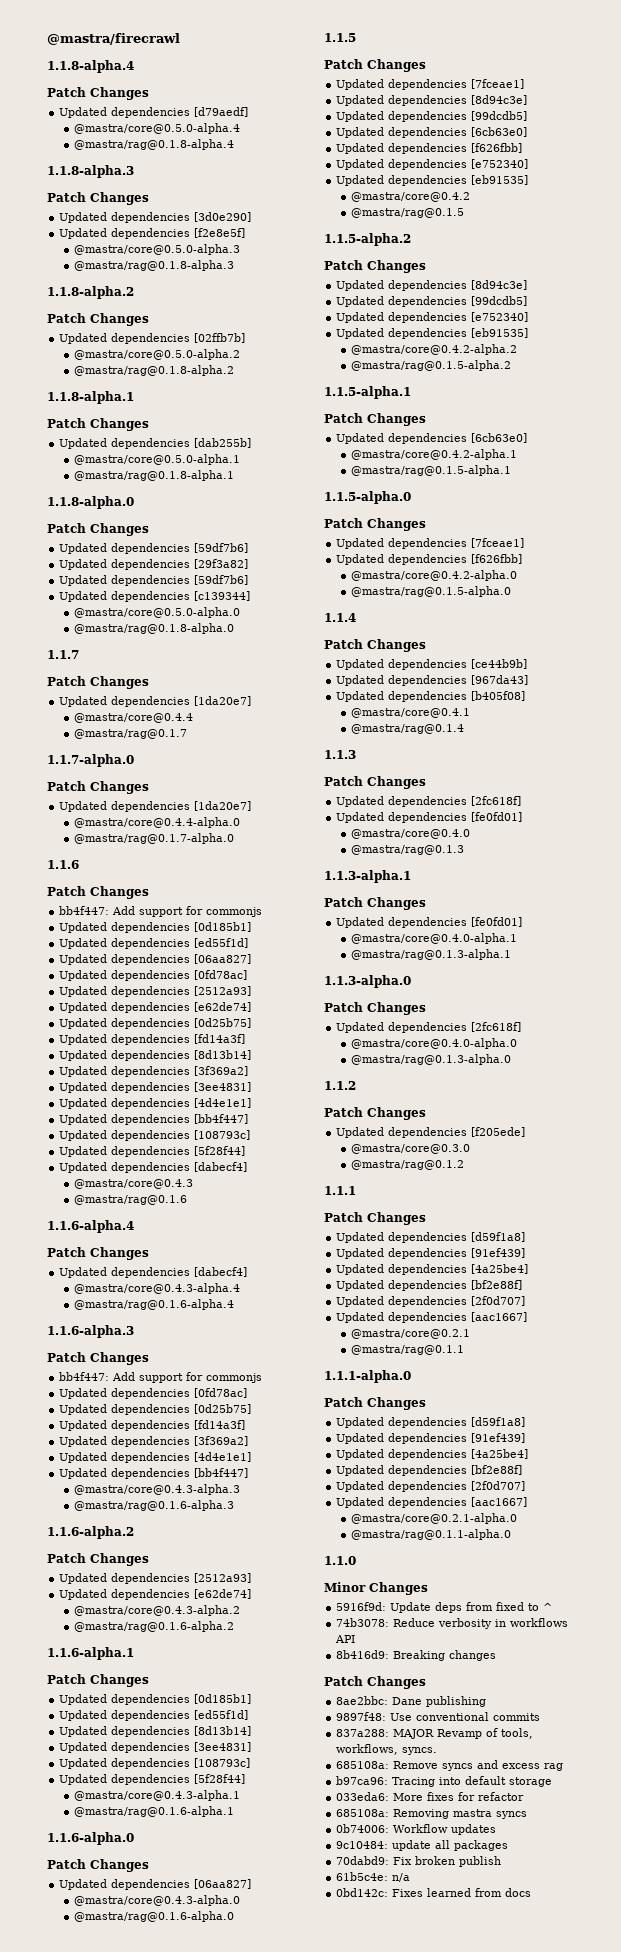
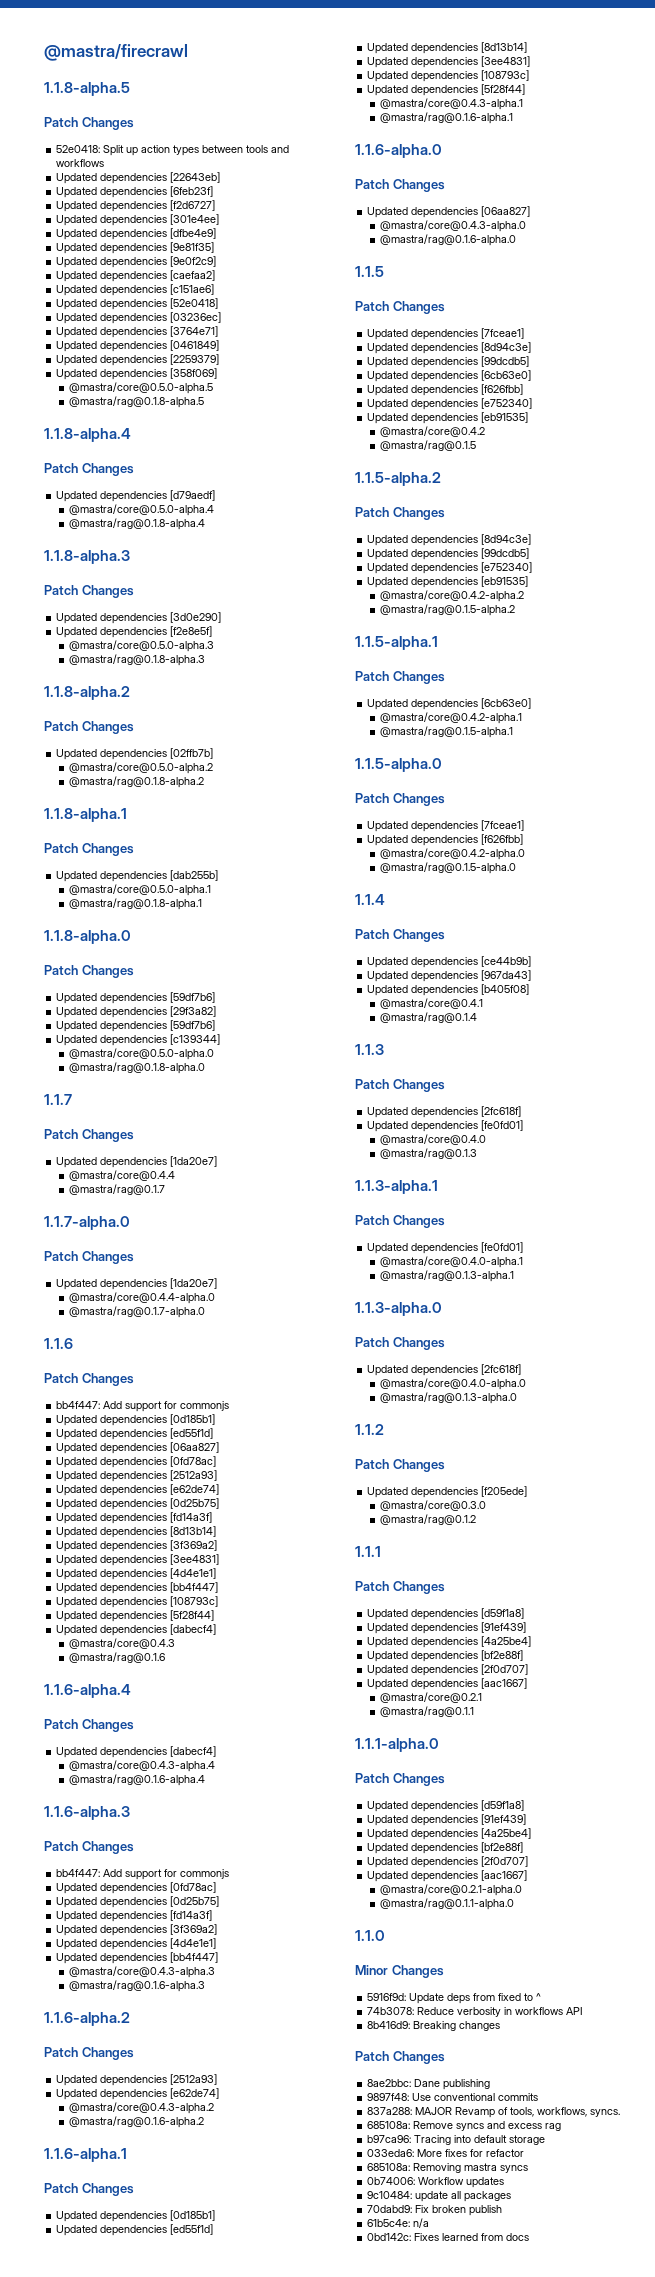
+ 1.1.8-alpha.5
+ Patch Changes
+ 52e0418: Split up action types between tools and workflows
+ Updated dependencies [22643eb]
+ Updated dependencies [6feb23f]
+ Updated dependencies [f2d6727]
+ Updated dependencies [301e4ee]
+ Updated dependencies [dfbe4e9]
+ Updated dependencies [9e81f35]
+ Updated dependencies [9e0f2c9]
+ Updated dependencies [caefaa2]
+ Updated dependencies [c151ae6]
+ Updated dependencies [52e0418]
+ Updated dependencies [03236ec]
+ Updated dependencies [3764e71]
+ Updated dependencies [0461849]
+ Updated dependencies [2259379]
+ Updated dependencies [358f069]
+ @mastra/core@0.5.0-alpha.5
+ @mastra/rag@0.1.8-alpha.5

